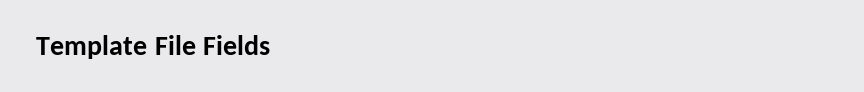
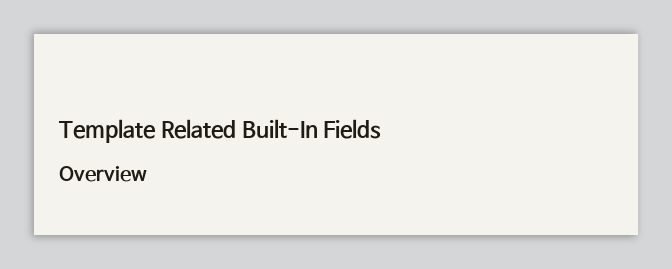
- Template File Fields
+ Template Related Built-In Fields
+ Overview

